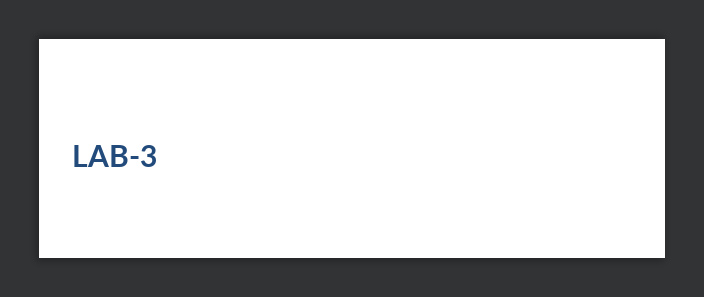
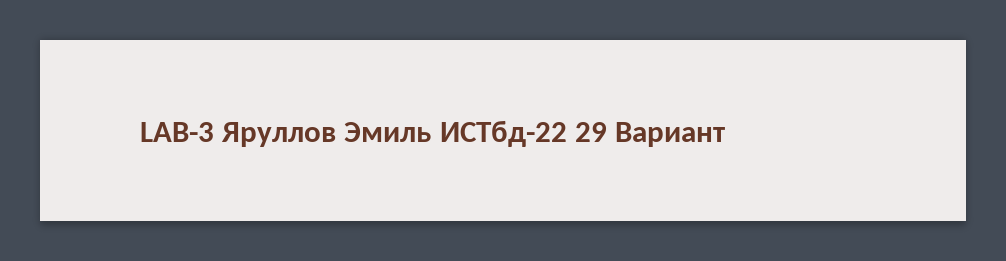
- LAB-3
+ LAB-3 Яруллов Эмиль ИСТбд-22 29 Вариант

